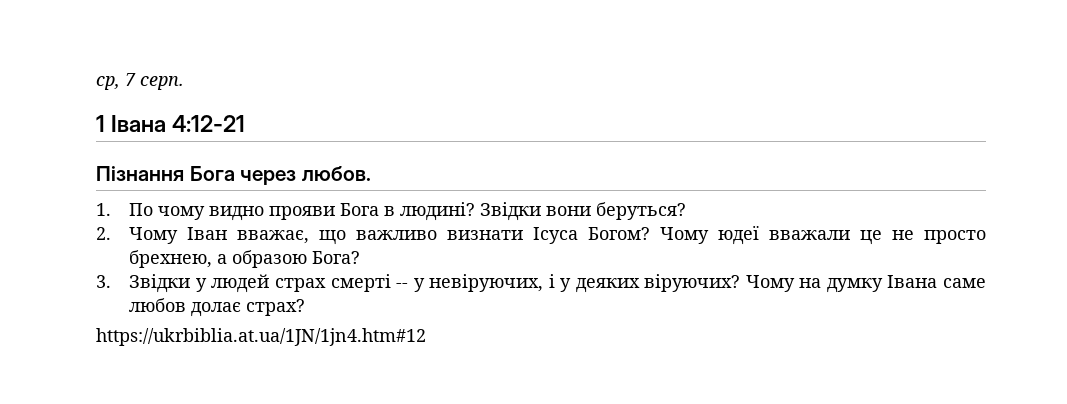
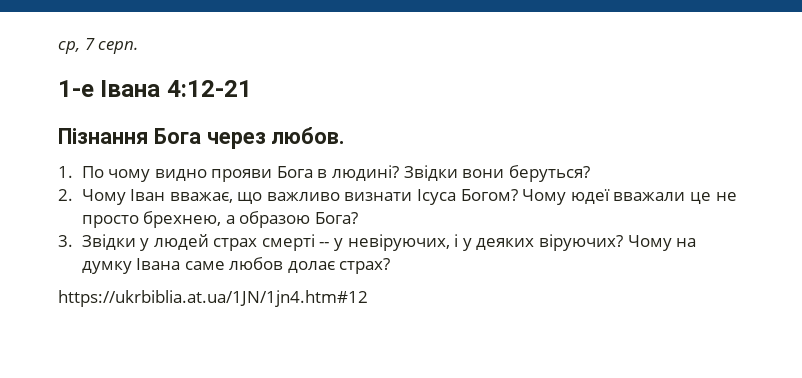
- 1 Івана 4:12-21
+ 1-е Івана 4:12-21

